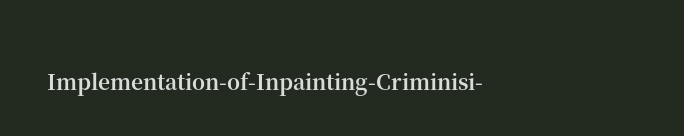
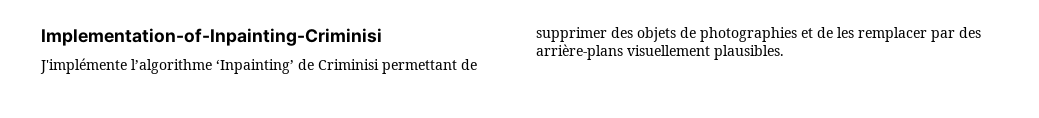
- Implementation-of-Inpainting-Criminisi-
+ Implementation-of-Inpainting-Criminisi
+ J'implémente l’algorithme ‘Inpainting’ de Criminisi permettant de supprimer des objets de photographies et de les remplacer par des arrière-plans visuellement plausibles.

